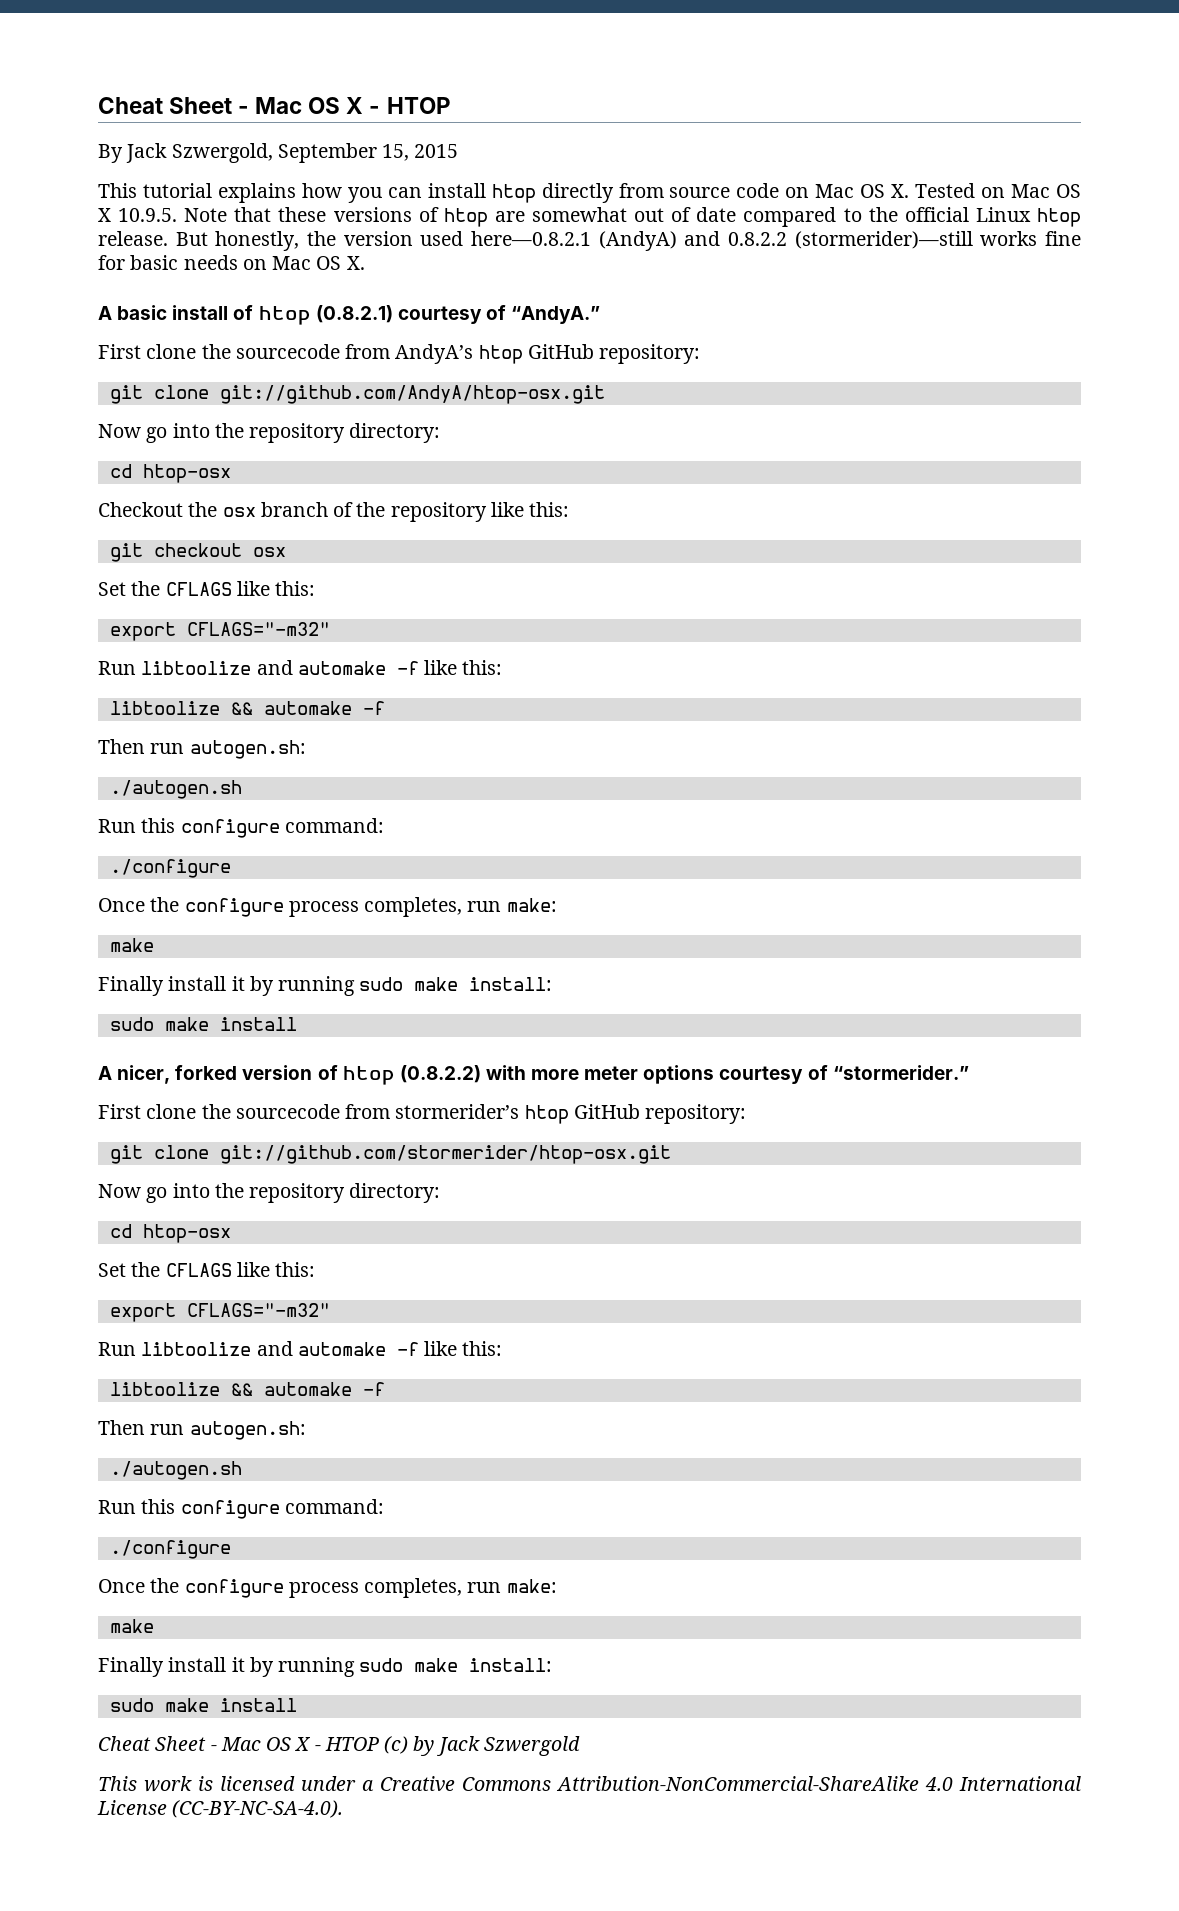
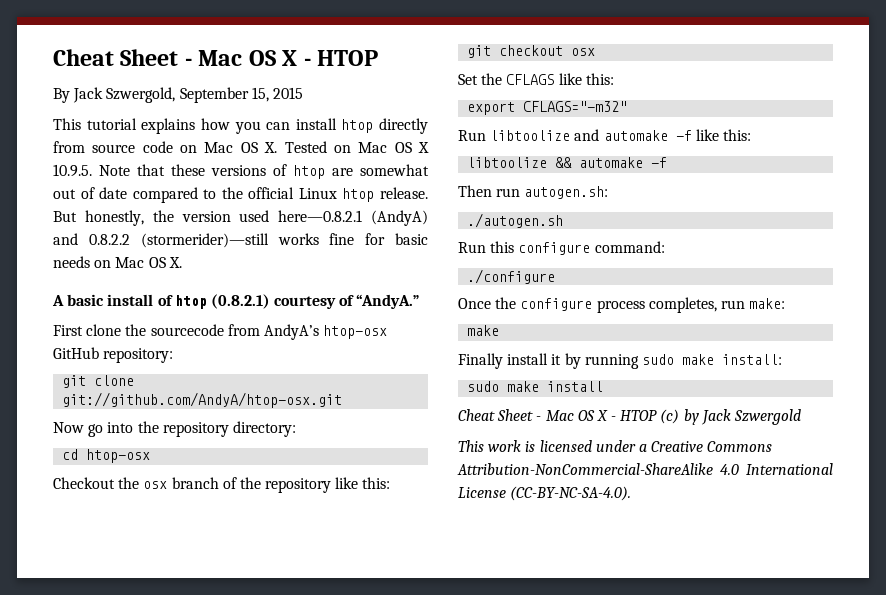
- First clone the sourcecode from AndyA’s htop GitHub repository:
+ First clone the sourcecode from AndyA’s htop-osx GitHub repository:
- A nicer, forked version of htop (0.8.2.2) with more meter options courtesy of “stormerider.”
- First clone the sourcecode from stormerider’s htop GitHub repository:
- git clone git://github.com/stormerider/htop-osx.git
- Now go into the repository directory:
- cd htop-osx
- Set the CFLAGS like this:
- export CFLAGS="-m32"
- Run libtoolize and automake -f like this:
- libtoolize && automake -f
- Then run autogen.sh:
- ./autogen.sh
- Run this configure command:
- ./configure
- Once the configure process completes, run make:
- make
- Finally install it by running sudo make install:
- sudo make install

